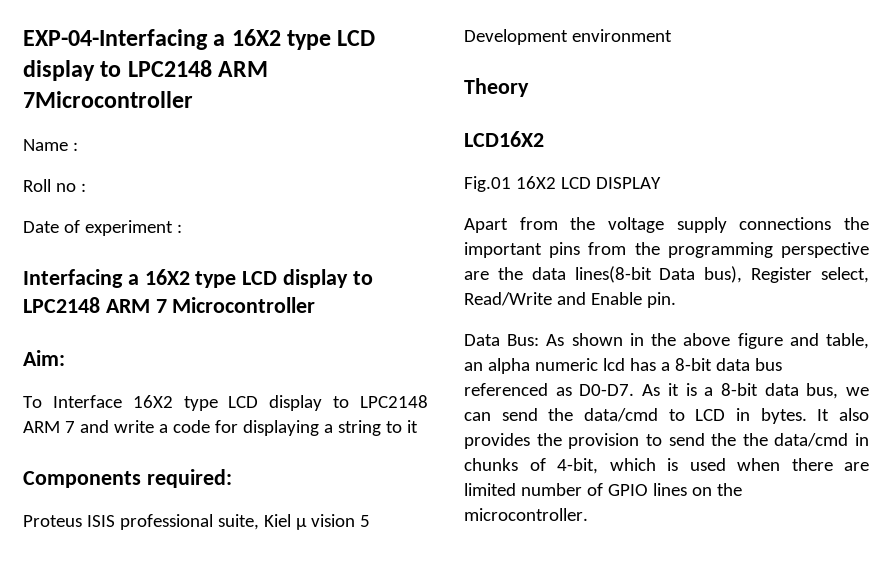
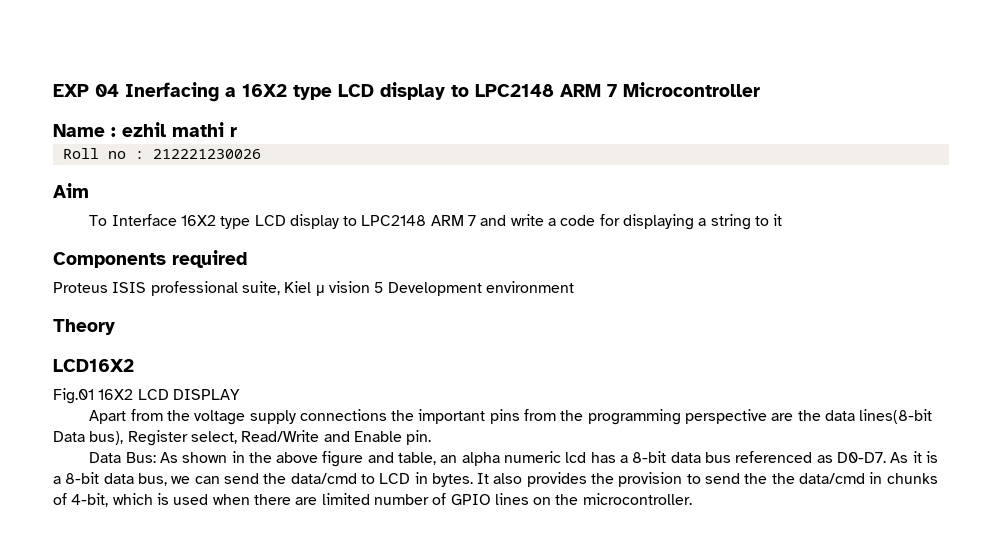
- EXP-04-Interfacing a 16X2 type LCD display to LPC2148 ARM 7Microcontroller
- Name :
- Roll no :
- Date of experiment :
- Interfacing a 16X2 type LCD display to LPC2148 ARM 7 Microcontroller
+ EXP 04 Inerfacing a 16X2 type LCD display to LPC2148 ARM 7 Microcontroller
- Aim:
+ Name : ezhil mathi r
+ Roll no : 212221230026
+ Aim
- Components required:
+ Components required

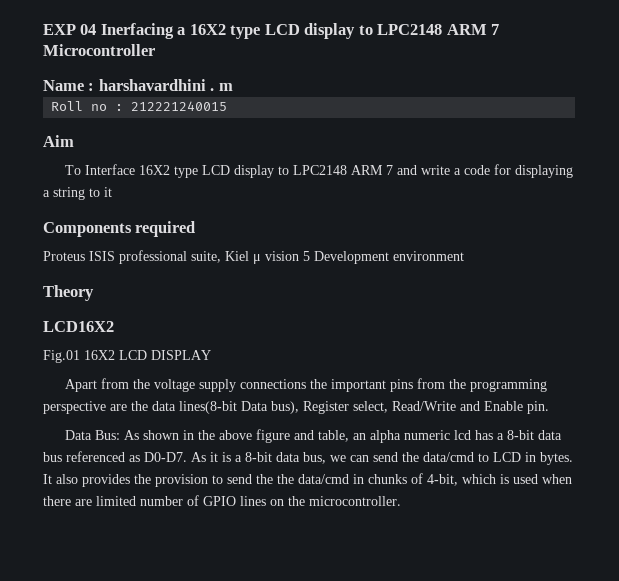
- Name : ezhil mathi r
+ Name : harshavardhini . m
- Roll no : 212221230026
+ Roll no : 212221240015

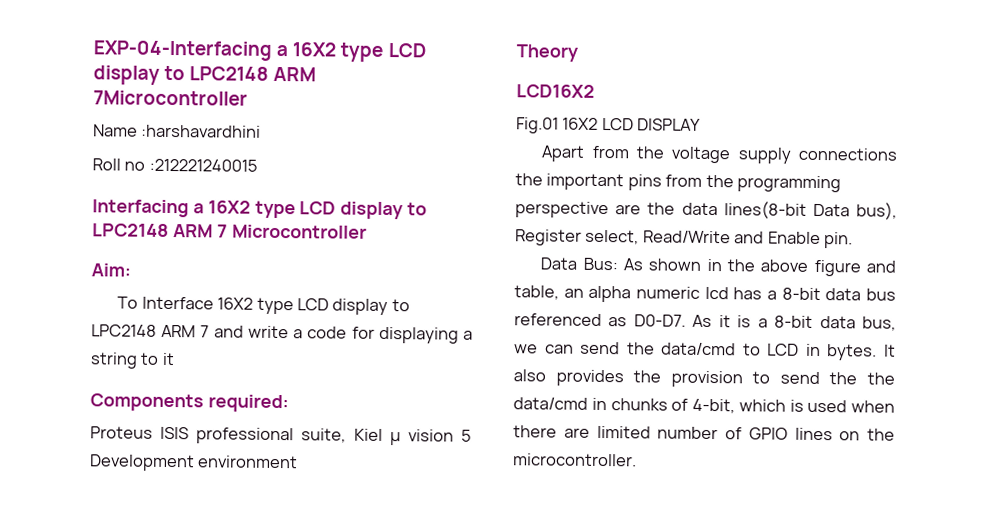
- EXP 04 Inerfacing a 16X2 type LCD display to LPC2148 ARM 7 Microcontroller
+ EXP-04-Interfacing a 16X2 type LCD display to LPC2148 ARM 7Microcontroller
+ Name :harshavardhini
+ Roll no :212221240015
+ Interfacing a 16X2 type LCD display to LPC2148 ARM 7 Microcontroller
- Name : harshavardhini . m
- Roll no : 212221240015
- Aim
+ Aim:
- Components required
+ Components required:

